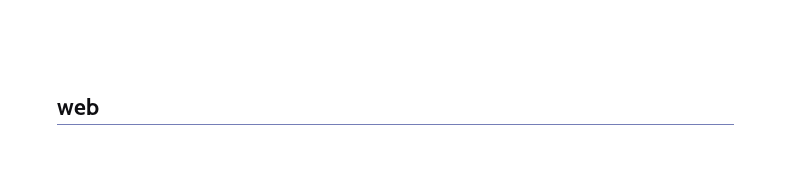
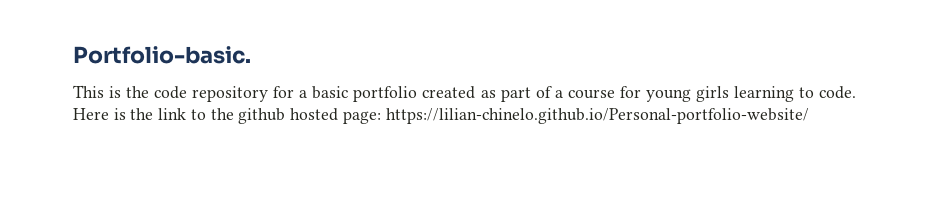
- web
+ Portfolio-basic.
+ This is the code repository for a basic portfolio created as part of a course for young girls learning to code. Here is the link to the github hosted page: https://lilian-chinelo.github.io/Personal-portfolio-website/

